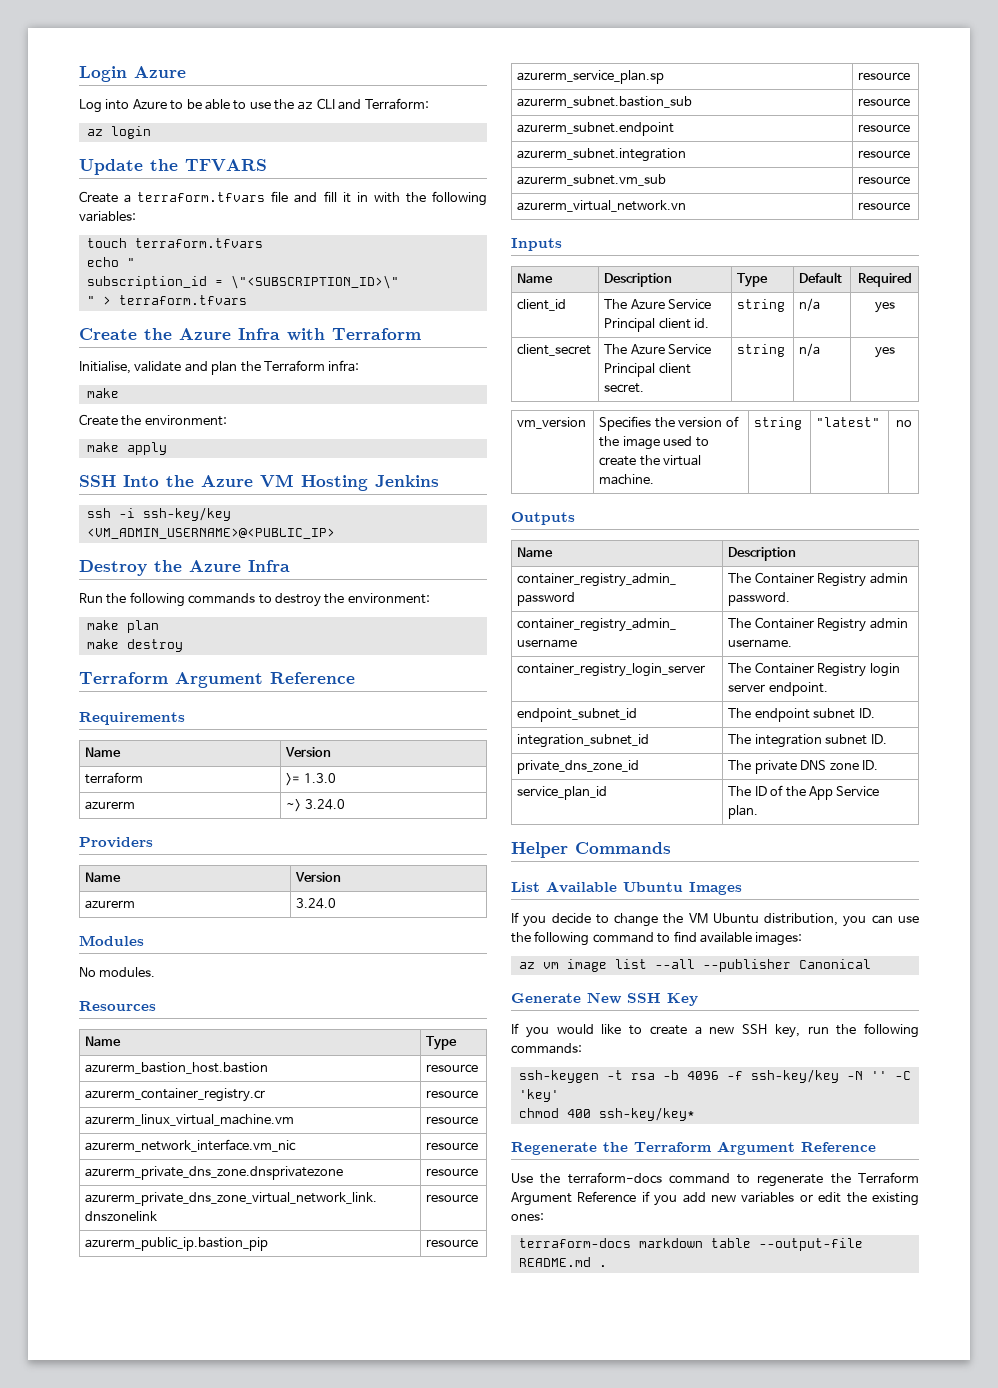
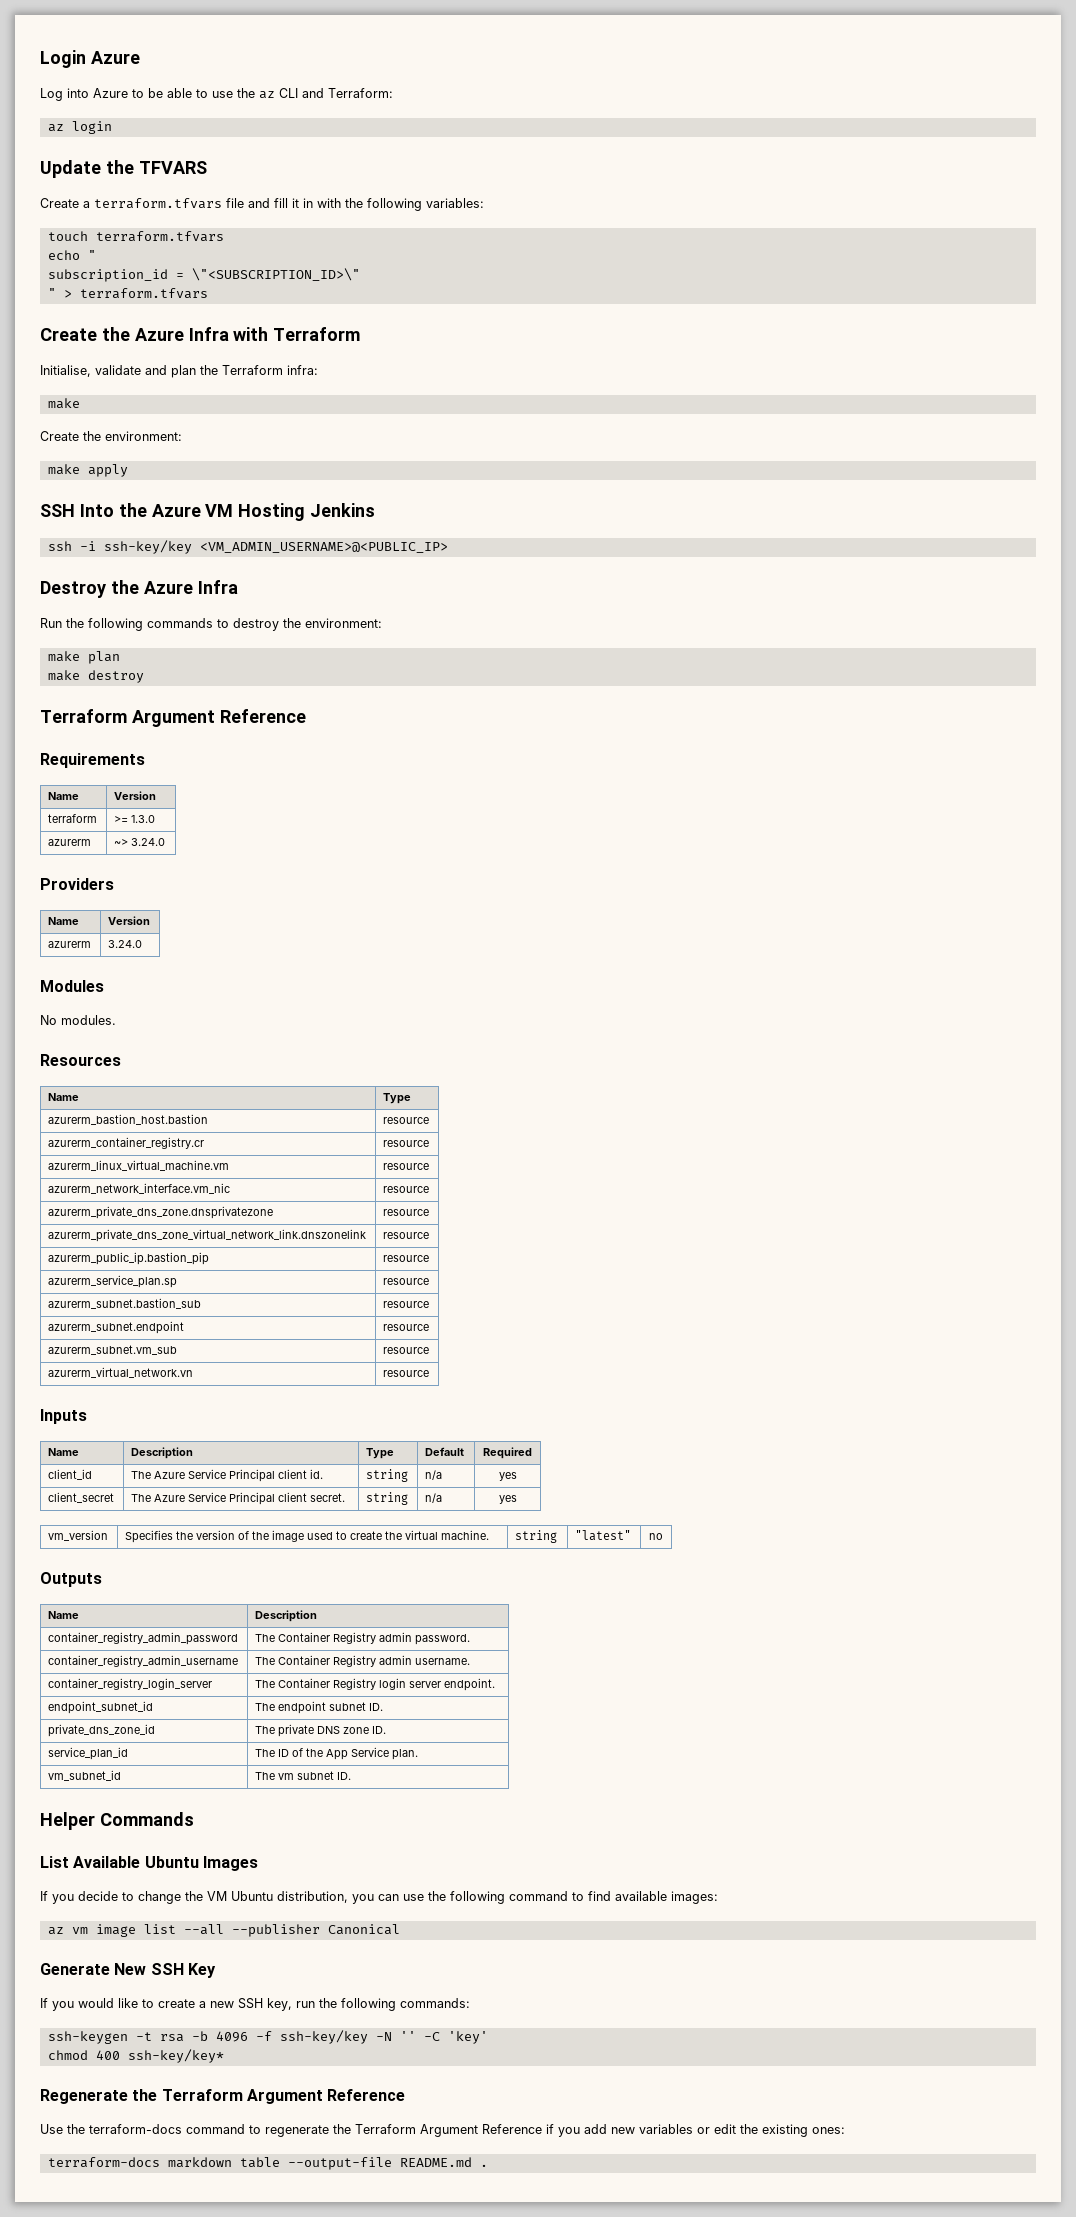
- azurerm_subnet.integration | resource
- integration_subnet_id | The integration subnet ID.
+ vm_subnet_id | The vm subnet ID.

